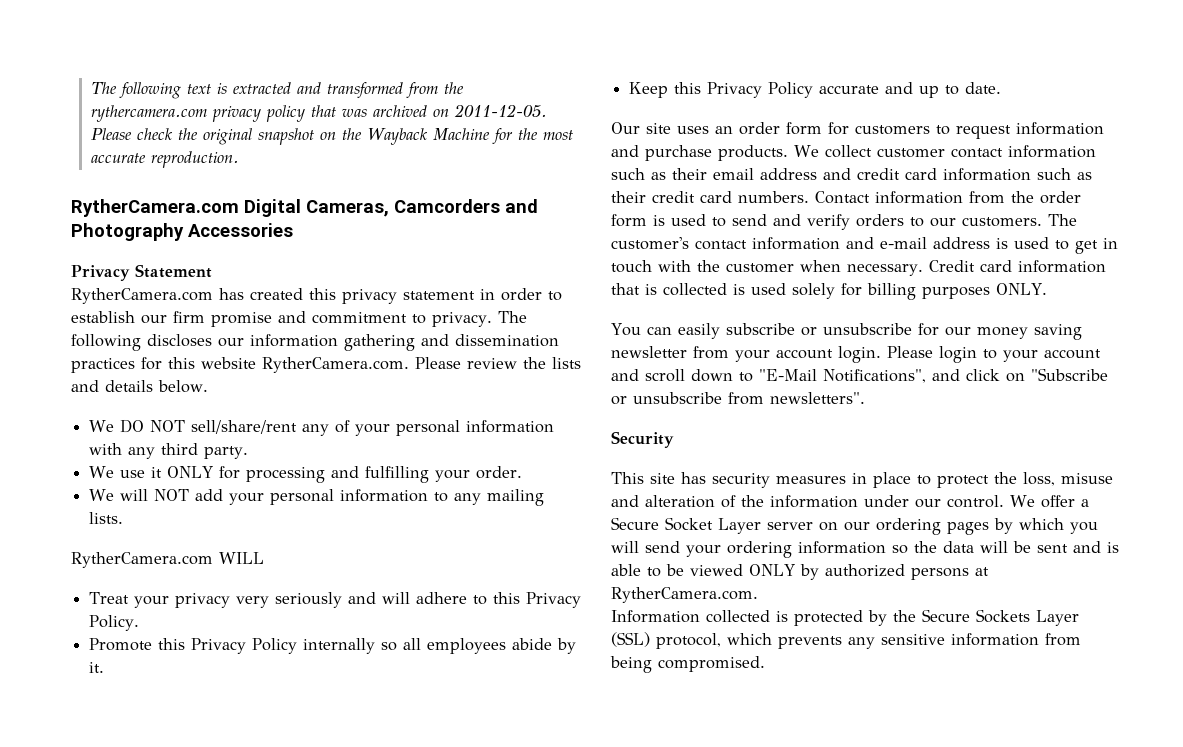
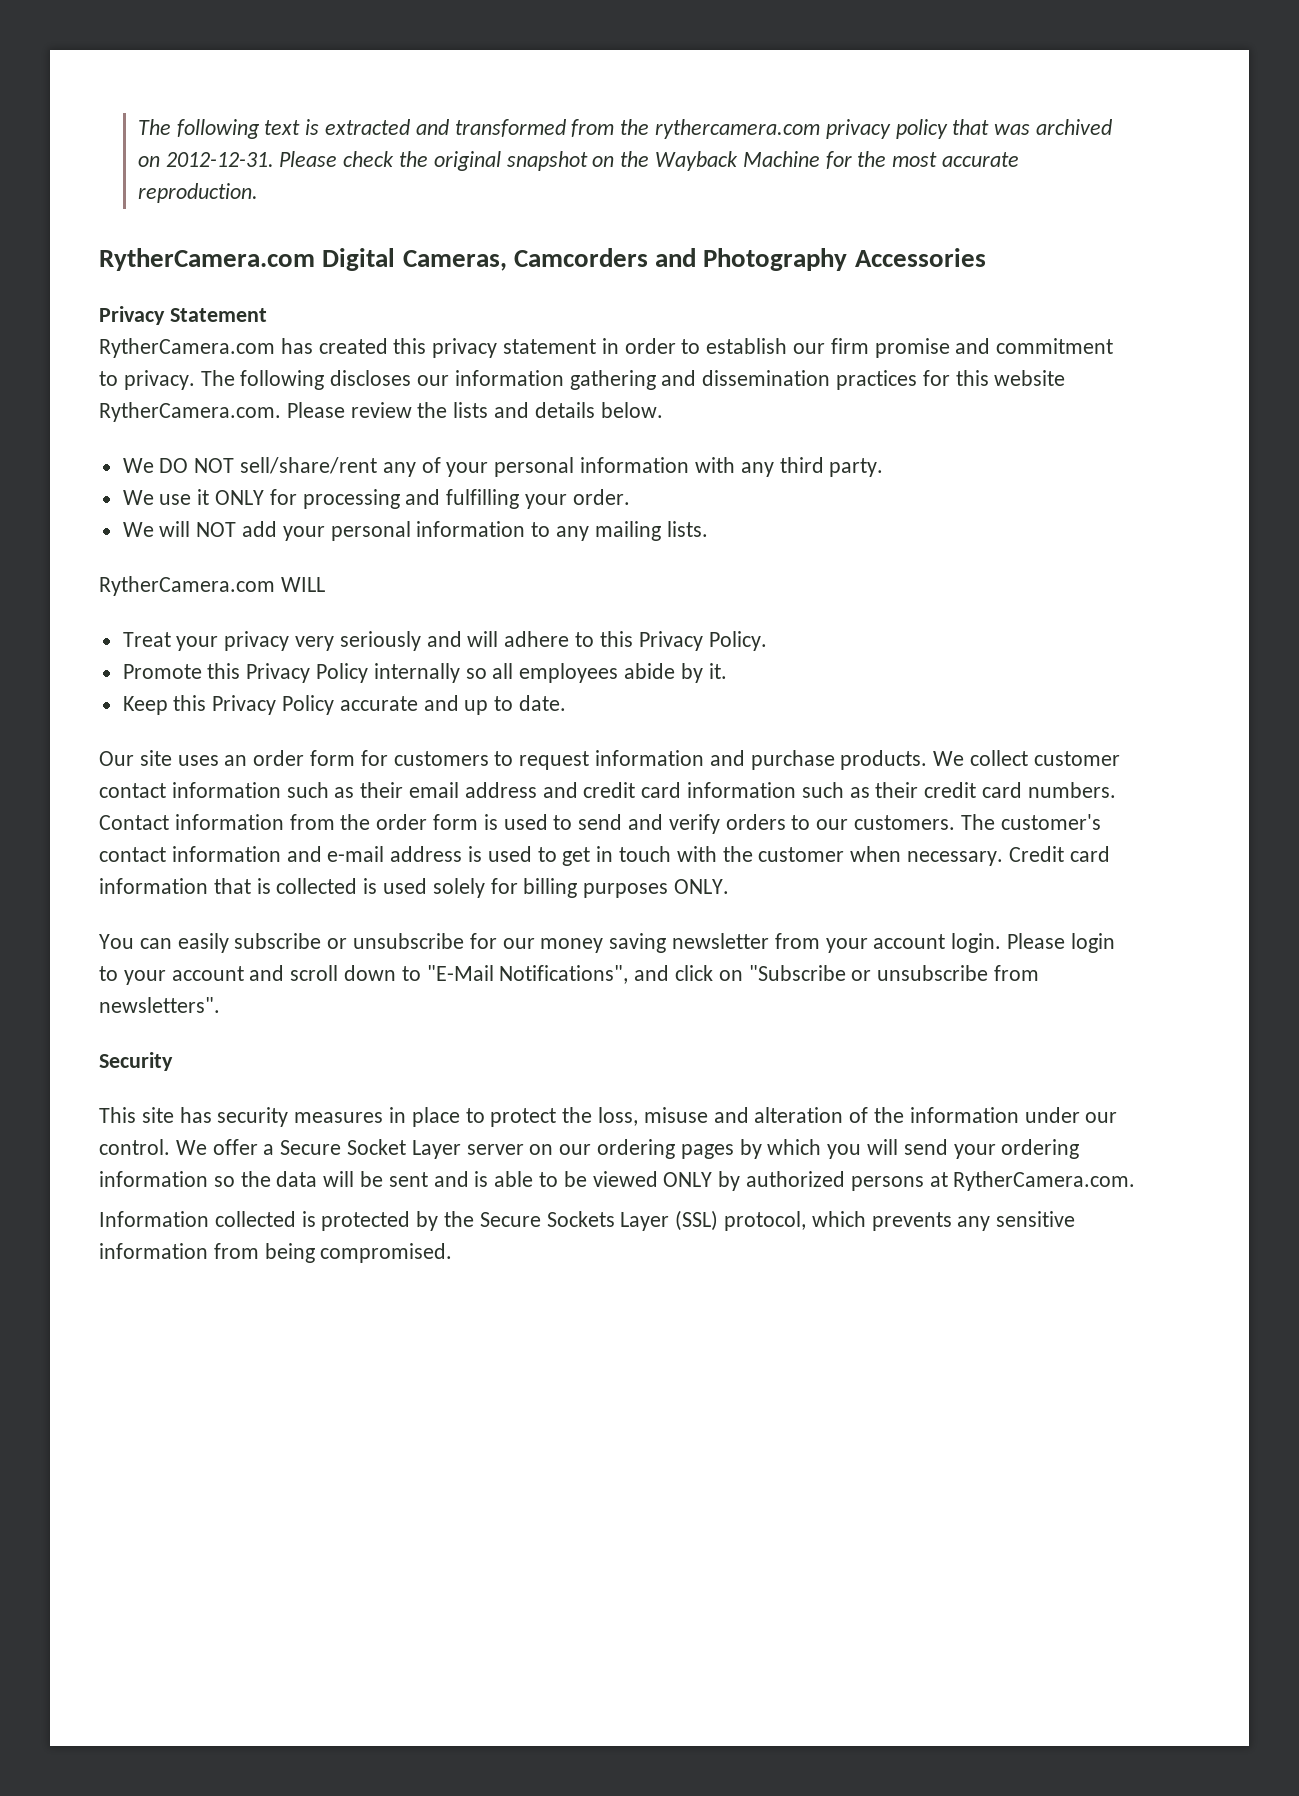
- The following text is extracted and transformed from the rythercamera.com privacy policy that was archived on 2011-12-05.
+ The following text is extracted and transformed from the rythercamera.com privacy policy that was archived on 2012-12-31.

